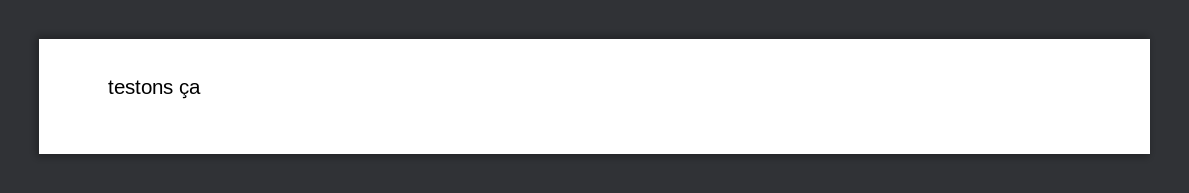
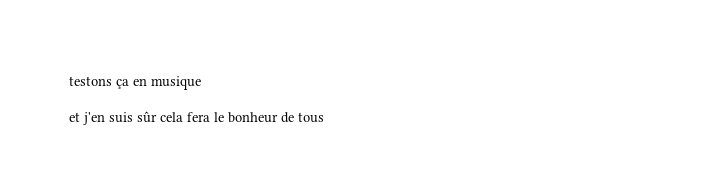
- testons ça
+ testons ça en musique
+ et j'en suis sûr cela fera le bonheur de tous

